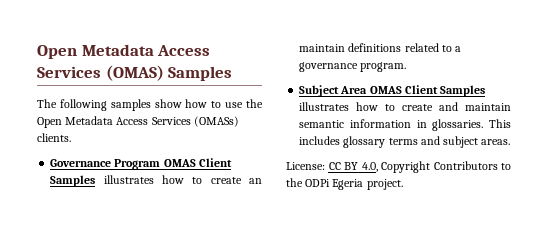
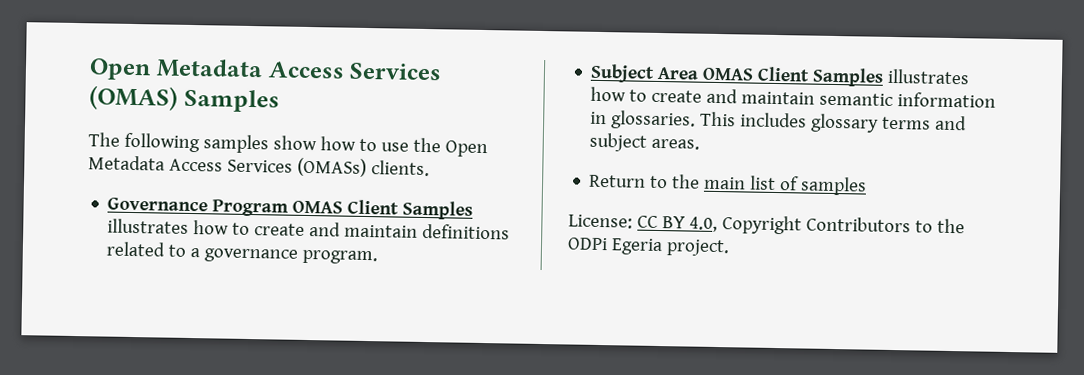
- Governance Program OMAS Client Samples illustrates how to create an maintain definitions related to a governance program.
+ Governance Program OMAS Client Samples illustrates how to create and maintain definitions related to a governance program.
+ Return to the main list of samples

